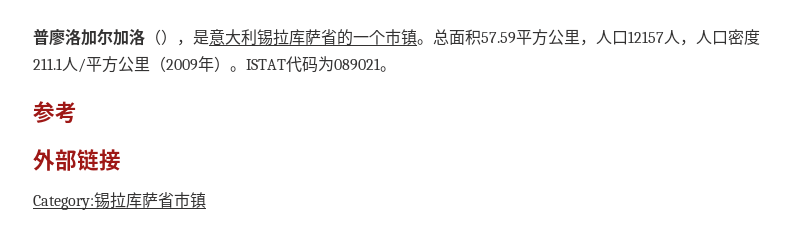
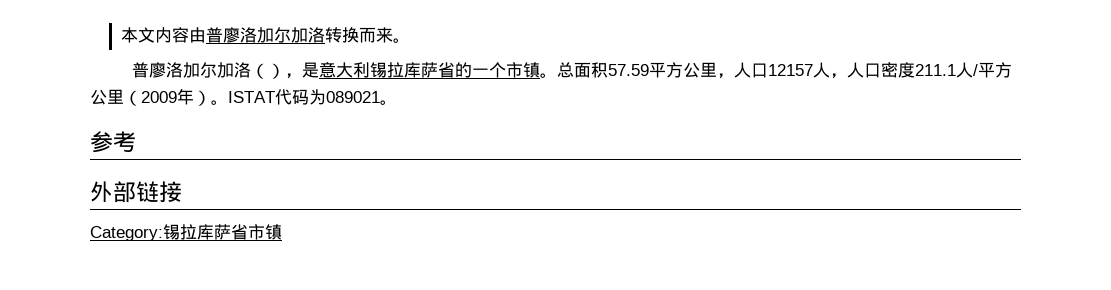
+ 本文内容由普廖洛加尔加洛转换而来。

